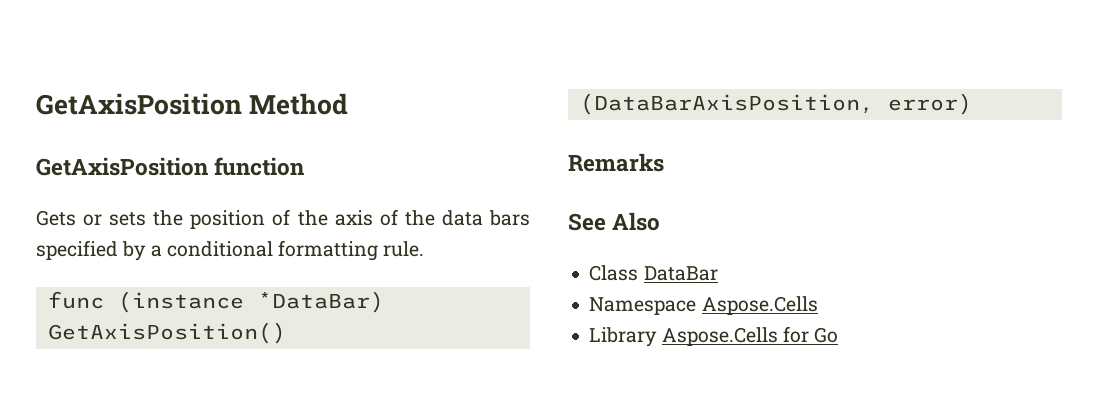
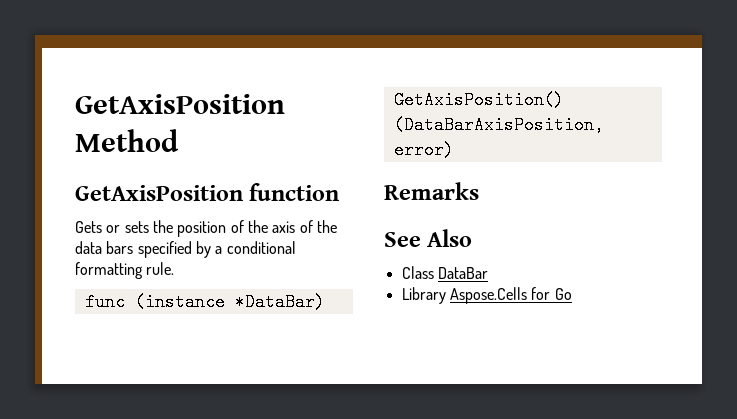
- Namespace Aspose.Cells

